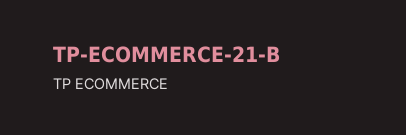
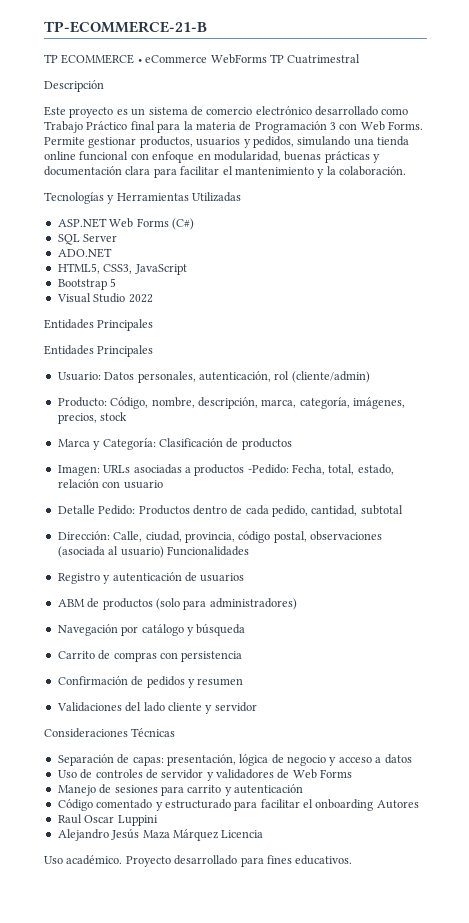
- TP ECOMMERCE
+ TP ECOMMERCE • eCommerce WebForms TP Cuatrimestral
+ Descripción
+ Este proyecto es un sistema de comercio electrónico desarrollado como Trabajo Práctico final para la materia de Programación 3 con Web Forms. Permite gestionar productos, usuarios y pedidos, simulando una tienda online funcional con enfoque en modularidad, buenas prácticas y documentación clara para facilitar el mantenimiento y la colaboración.
+ Tecnologías y Herramientas Utilizadas
+ ASP.NET Web Forms (C#)
+ SQL Server
+ ADO.NET
+ HTML5, CSS3, JavaScript
+ Bootstrap 5
+ Visual Studio 2022
+ Entidades Principales
+ Entidades Principales
+ Usuario: Datos personales, autenticación, rol (cliente/admin)
+ Producto: Código, nombre, descripción, marca, categoría, imágenes, precios, stock
+ Marca y Categoría: Clasificación de productos
+ Imagen: URLs asociadas a productos -Pedido: Fecha, total, estado, relación con usuario
+ Detalle Pedido: Productos dentro de cada pedido, cantidad, subtotal
+ Dirección: Calle, ciudad, provincia, código postal, observaciones (asociada al usuario) Funcionalidades
+ Registro y autenticación de usuarios
+ ABM de productos (solo para administradores)
+ Navegación por catálogo y búsqueda
+ Carrito de compras con persistencia
+ Confirmación de pedidos y resumen
+ Validaciones del lado cliente y servidor
+ Consideraciones Técnicas
+ Separación de capas: presentación, lógica de negocio y acceso a datos
+ Uso de controles de servidor y validadores de Web Forms
+ Manejo de sesiones para carrito y autenticación
+ Código comentado y estructurado para facilitar el onboarding Autores
+ Raul Oscar Luppini
+ Alejandro Jesús Maza Márquez Licencia
+ Uso académico. Proyecto desarrollado para fines educativos.

